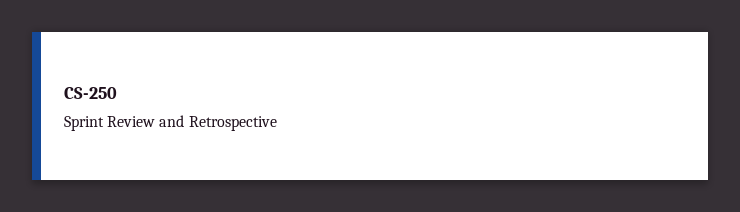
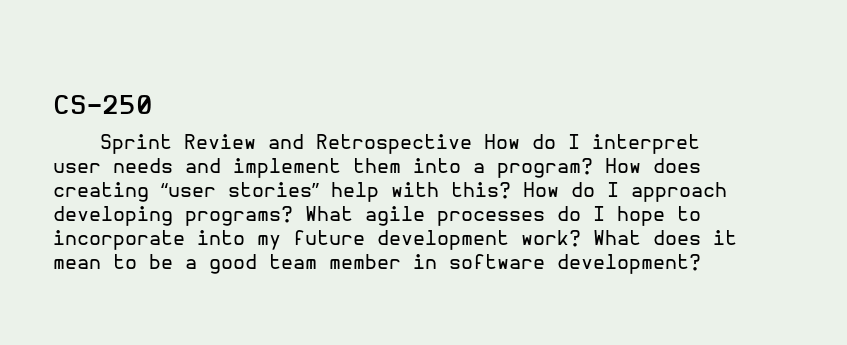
- Sprint Review and Retrospective
+ Sprint Review and Retrospective How do I interpret user needs and implement them into a program? How does creating “user stories” help with this? How do I approach developing programs? What agile processes do I hope to incorporate into my future development work? What does it mean to be a good team member in software development?

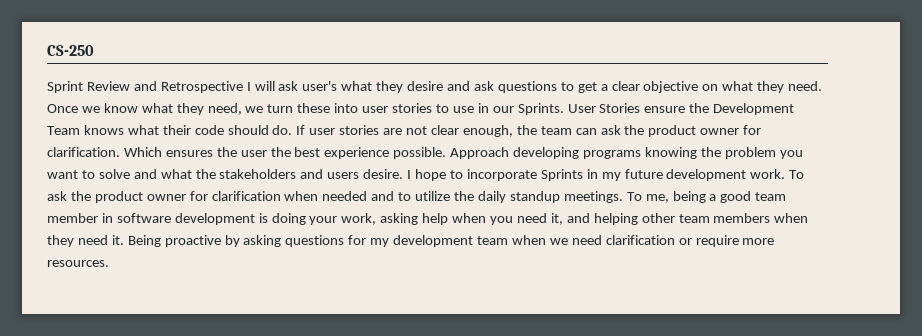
- Sprint Review and Retrospective How do I interpret user needs and implement them into a program? How does creating “user stories” help with this? How do I approach developing programs? What agile processes do I hope to incorporate into my future development work? What does it mean to be a good team member in software development?
+ Sprint Review and Retrospective I will ask user's what they desire and ask questions to get a clear objective on what they need. Once we know what they need, we turn these into user stories to use in our Sprints. User Stories ensure the Development Team knows what their code should do. If user stories are not clear enough, the team can ask the product owner for clarification. Which ensures the user the best experience possible. Approach developing programs knowing the problem you want to solve and what the stakeholders and users desire. I hope to incorporate Sprints in my future development work. To ask the product owner for clarification when needed and to utilize the daily standup meetings. To me, being a good team member in software development is doing your work, asking help when you need it, and helping other team members when they need it. Being proactive by asking questions for my development team when we need clarification or require more resources.

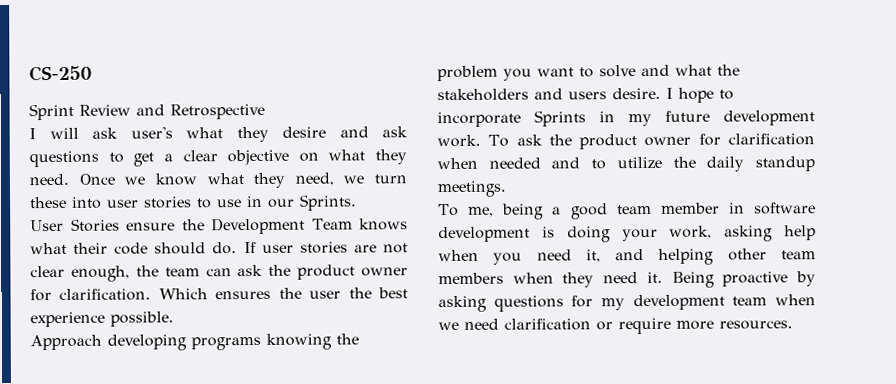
- Sprint Review and Retrospective I will ask user's what they desire and ask questions to get a clear objective on what they need.
+ Sprint Review and Retrospective
+ I will ask user's what they desire and ask questions to get a clear objective on what they need.
- Once we know what they need, we turn these into user stories to use in our Sprints. User Stories ensure the Development Team knows what their code should do.
+ Once we know what they need, we turn these into user stories to use in our Sprints.
+ User Stories ensure the Development Team knows what their code should do.
- Which ensures the user the best experience possible. Approach developing programs knowing the problem you want to solve and what the stakeholders and users desire.
+ Which ensures the user the best experience possible.
+ Approach developing programs knowing the problem you want to solve and what the stakeholders and users desire.
- To ask the product owner for clarification when needed and to utilize the daily standup meetings. To me, being a good team member in software development is doing your work, asking help when you need it, and helping other team members when they need it.
+ To ask the product owner for clarification when needed and to utilize the daily standup meetings.
+ To me, being a good team member in software development is doing your work, asking help when you need it, and helping other team members when they need it.

